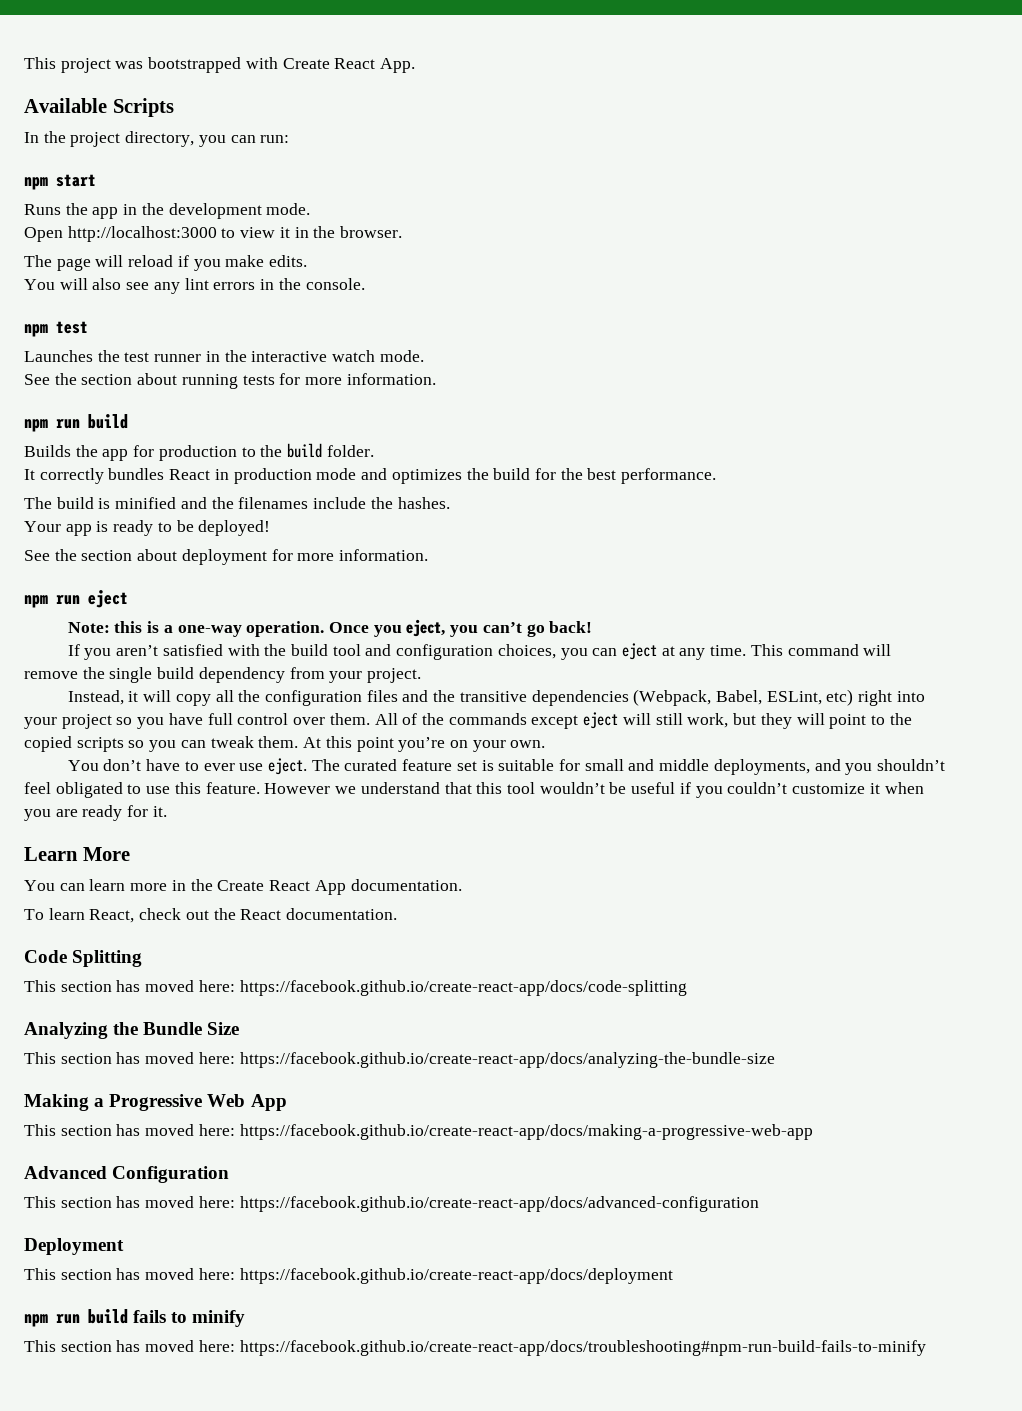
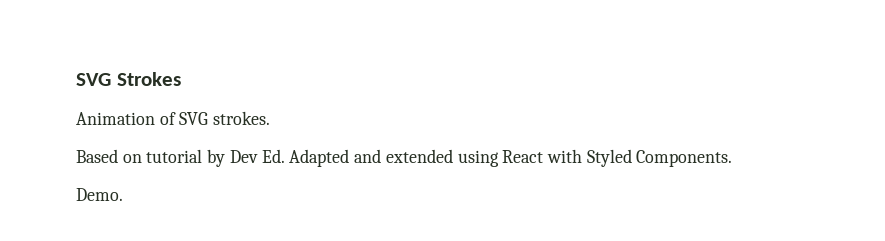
- This project was bootstrapped with Create React App.
- Available Scripts
- In the project directory, you can run:
- npm start
- Runs the app in the development mode.
- Open http://localhost:3000 to view it in the browser.
- The page will reload if you make edits.
- You will also see any lint errors in the console.
- npm test
- Launches the test runner in the interactive watch mode.
- See the section about running tests for more information.
- npm run build
- Builds the app for production to the build folder.
- It correctly bundles React in production mode and optimizes the build for the best performance.
- The build is minified and the filenames include the hashes.
- Your app is ready to be deployed!
- See the section about deployment for more information.
- npm run eject
- Note: this is a one-way operation. Once you eject, you can’t go back!
- If you aren’t satisfied with the build tool and configuration choices, you can eject at any time. This command will remove the single build dependency from your project.
- Instead, it will copy all the configuration files and the transitive dependencies (Webpack, Babel, ESLint, etc) right into your project so you have full control over them. All of the commands except eject will still work, but they will point to the copied scripts so you can tweak them. At this point you’re on your own.
- You don’t have to ever use eject. The curated feature set is suitable for small and middle deployments, and you shouldn’t feel obligated to use this feature. However we understand that this tool wouldn’t be useful if you couldn’t customize it when you are ready for it.
- Learn More
- You can learn more in the Create React App documentation.
- To learn React, check out the React documentation.
- Code Splitting
- This section has moved here: https://facebook.github.io/create-react-app/docs/code-splitting
- Analyzing the Bundle Size
- This section has moved here: https://facebook.github.io/create-react-app/docs/analyzing-the-bundle-size
- Making a Progressive Web App
- This section has moved here: https://facebook.github.io/create-react-app/docs/making-a-progressive-web-app
- Advanced Configuration
- This section has moved here: https://facebook.github.io/create-react-app/docs/advanced-configuration
- Deployment
- This section has moved here: https://facebook.github.io/create-react-app/docs/deployment
- npm run build fails to minify
- This section has moved here: https://facebook.github.io/create-react-app/docs/troubleshooting#npm-run-build-fails-to-minify
+ SVG Strokes
+ Animation of SVG strokes.
+ Based on tutorial by Dev Ed. Adapted and extended using React with Styled Components.
+ Demo.

